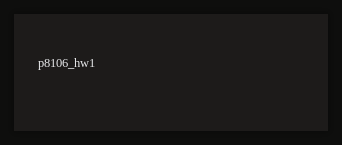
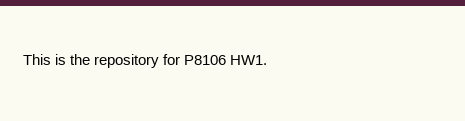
- p8106_hw1
+ This is the repository for P8106 HW1.

